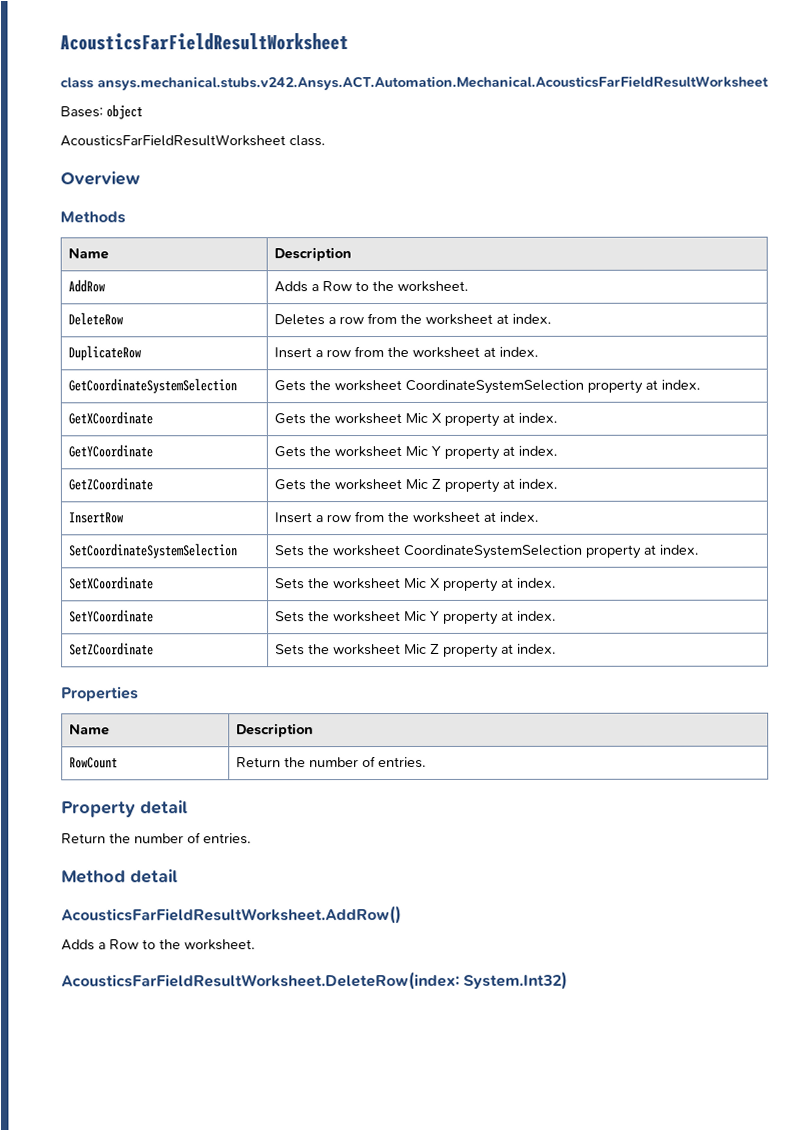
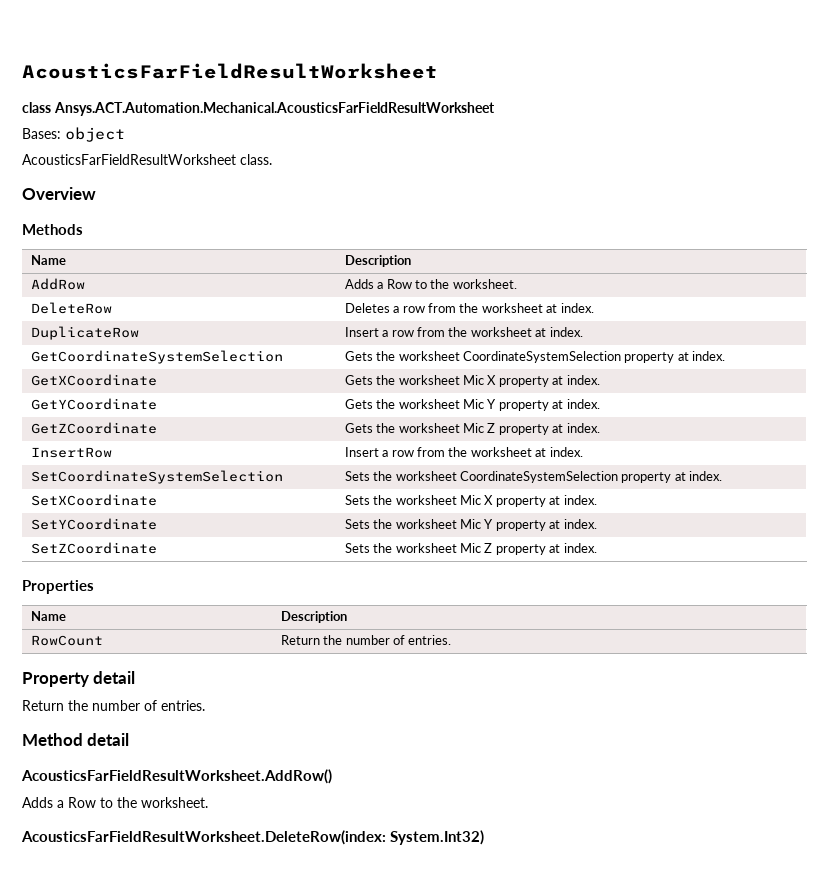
- class ansys.mechanical.stubs.v242.Ansys.ACT.Automation.Mechanical.AcousticsFarFieldResultWorksheet
+ class Ansys.ACT.Automation.Mechanical.AcousticsFarFieldResultWorksheet

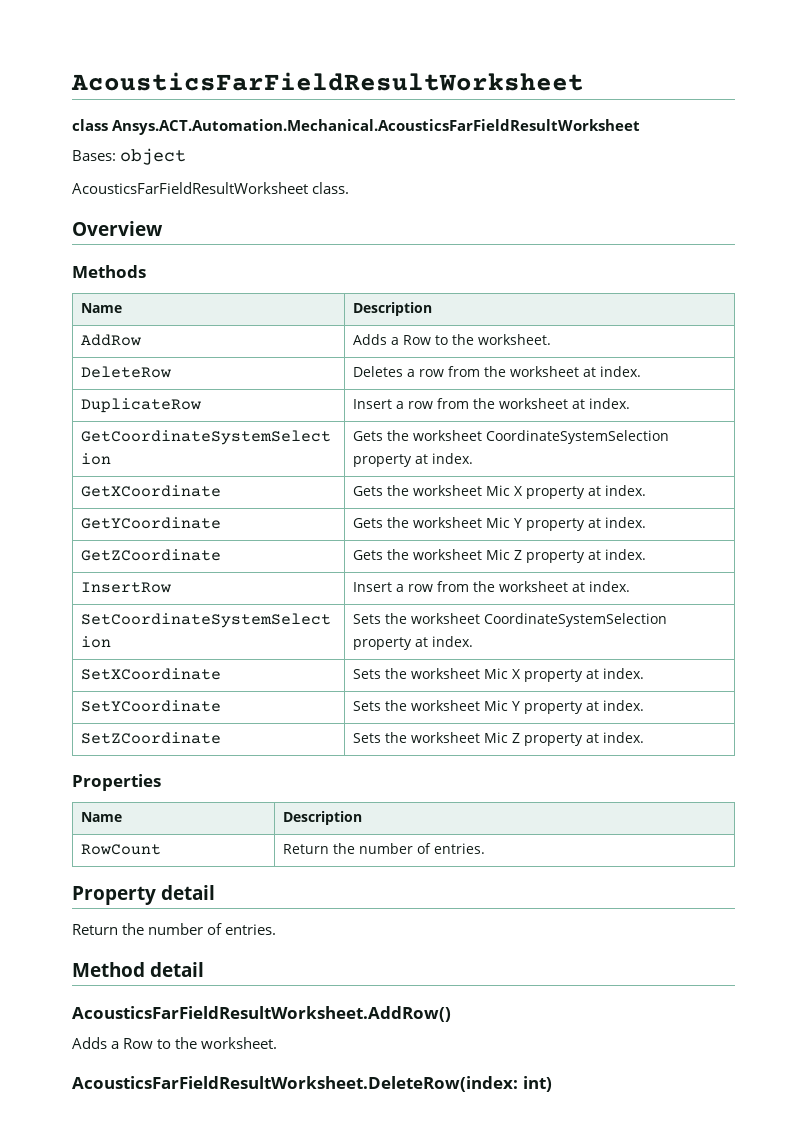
- AcousticsFarFieldResultWorksheet.DeleteRow(index: System.Int32)
+ AcousticsFarFieldResultWorksheet.DeleteRow(index: int)

